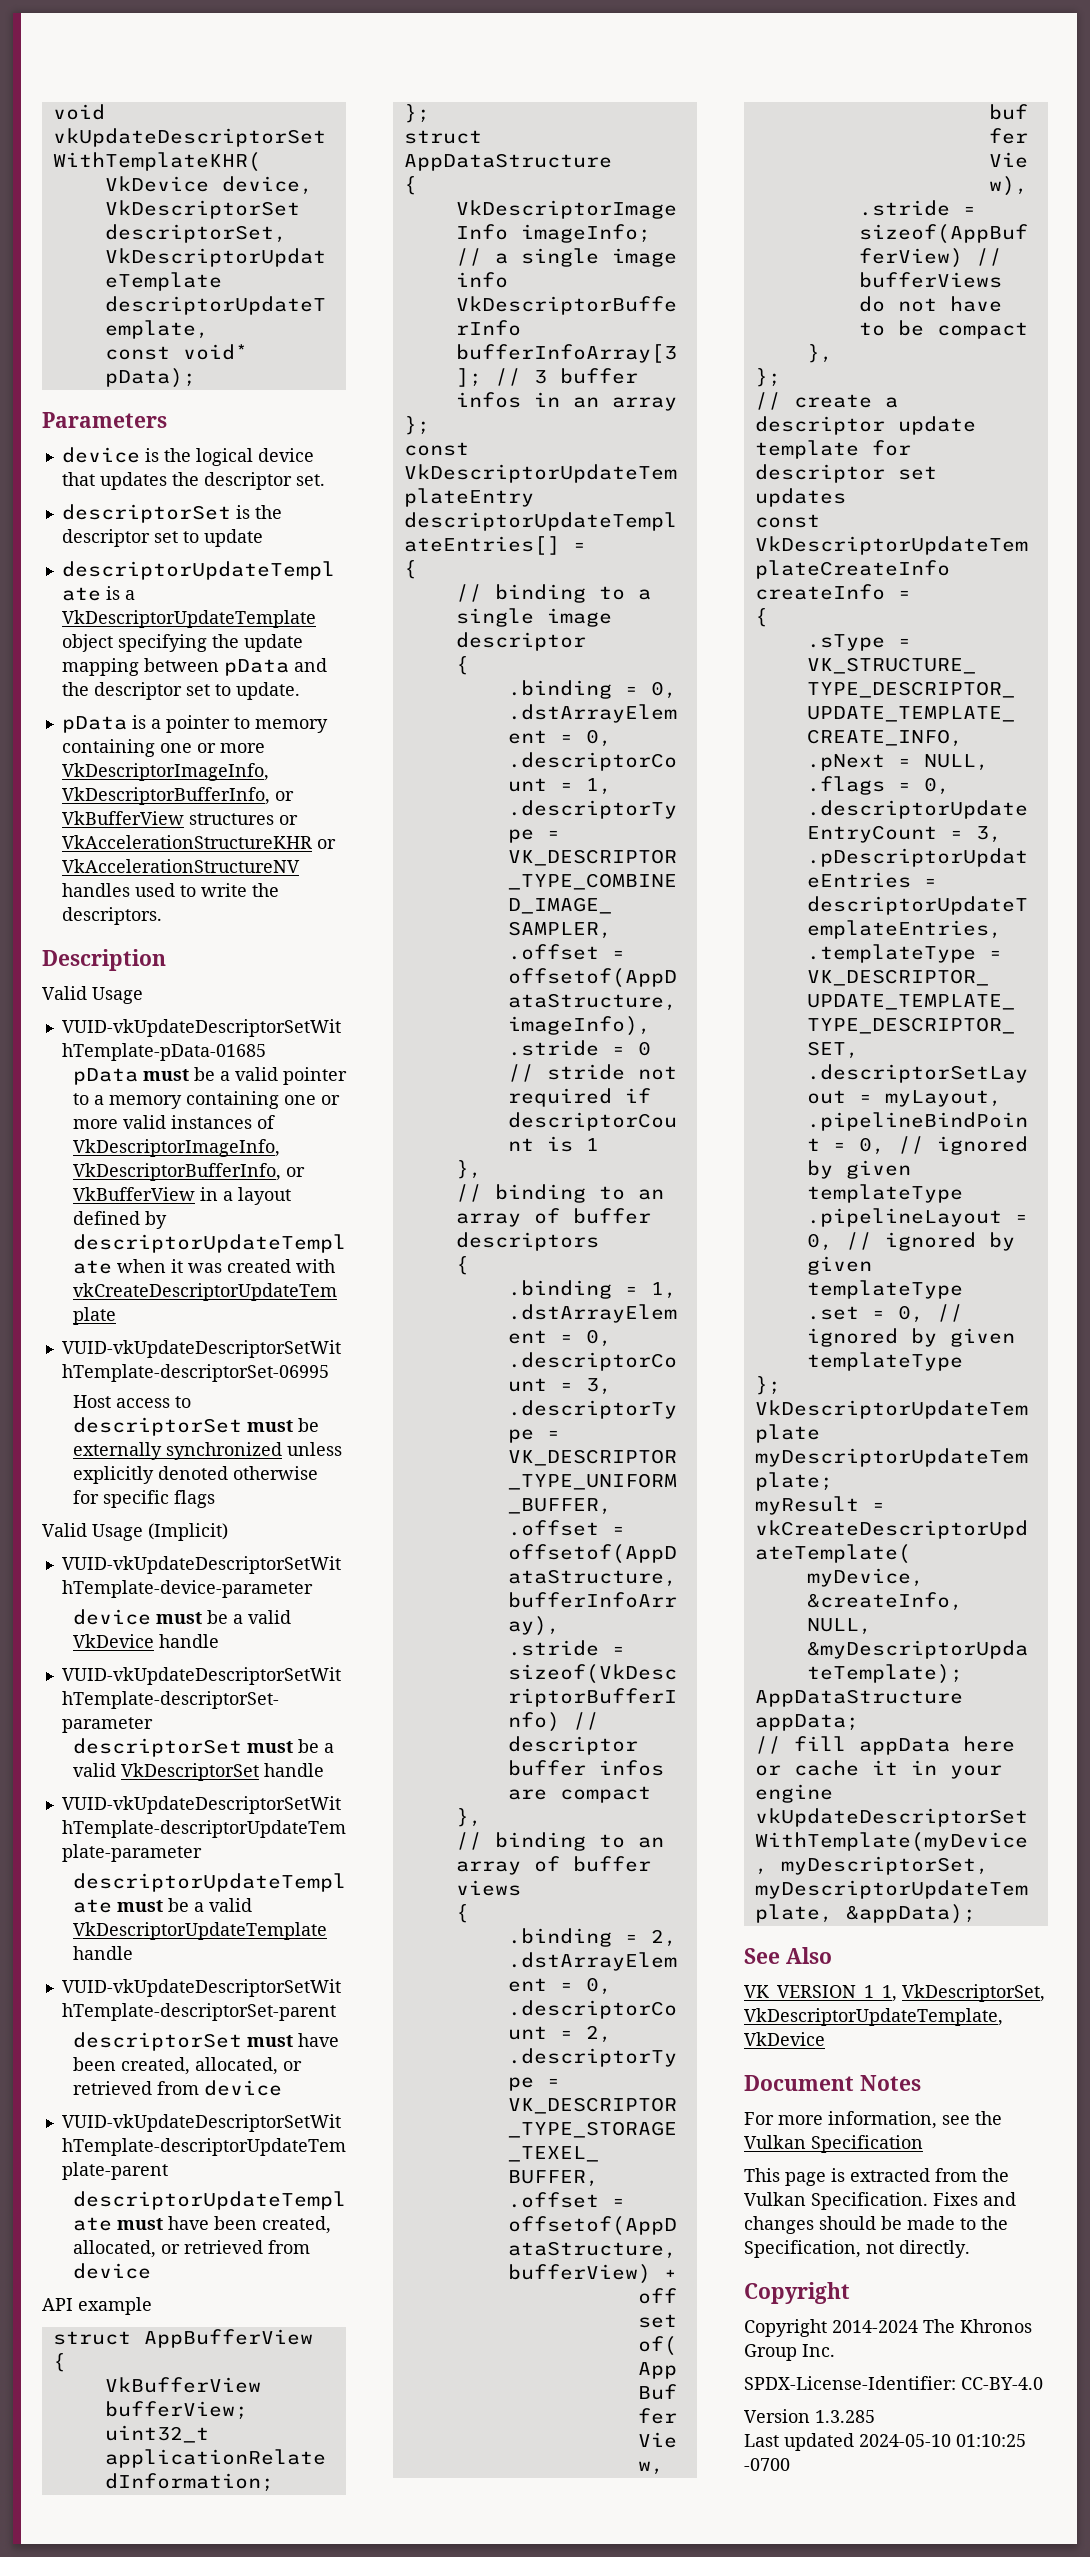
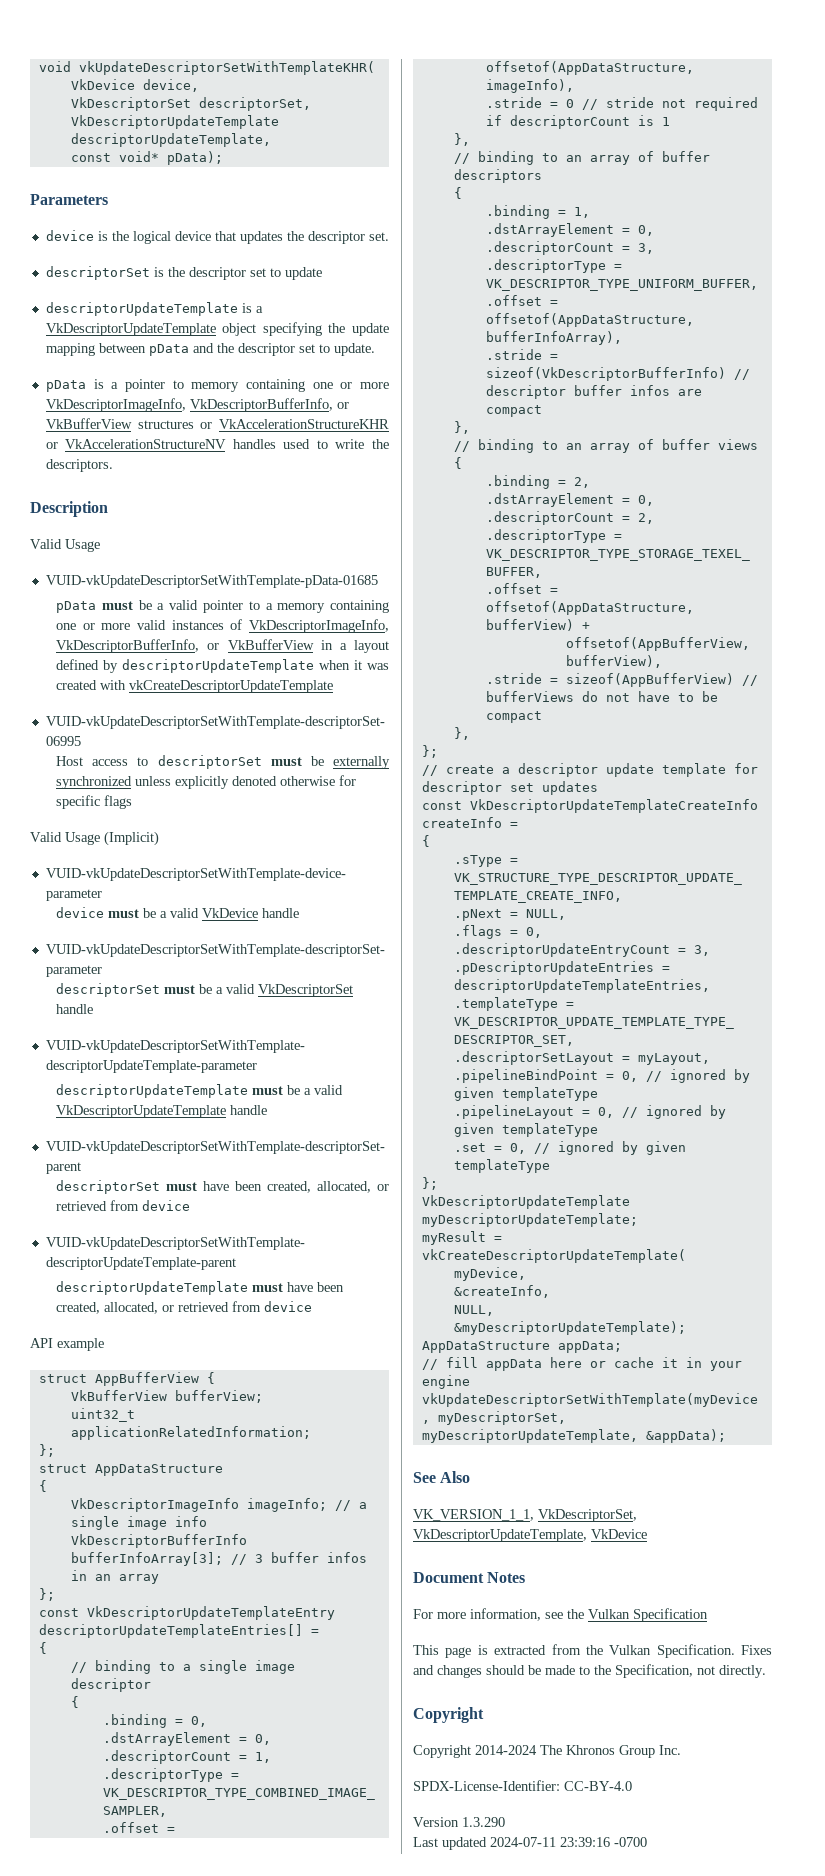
- Version 1.3.285
+ Version 1.3.290
- Last updated 2024-05-10 01:10:25 -0700
+ Last updated 2024-07-11 23:39:16 -0700

